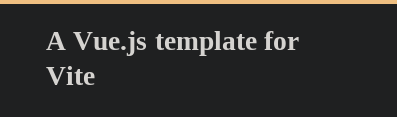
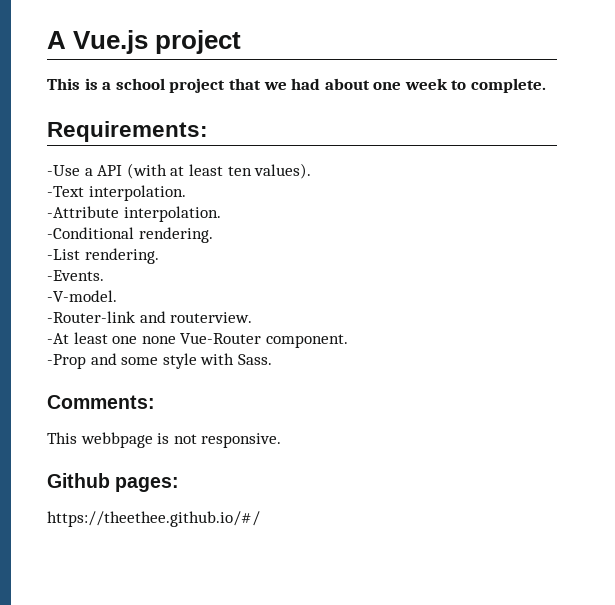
- A Vue.js template for Vite
+ A Vue.js project
+ This is a school project that we had about one week to complete.
+ Requirements:
+ -Use a API (with at least ten values).
+ -Text interpolation.
+ -Attribute interpolation.
+ -Conditional rendering.
+ -List rendering.
+ -Events.
+ -V-model.
+ -Router-link and routerview.
+ -At least one none Vue-Router component.
+ -Prop and some style with Sass.
+ Comments:
+ This webbpage is not responsive.
+ Github pages:
+ https://theethee.github.io/#/

